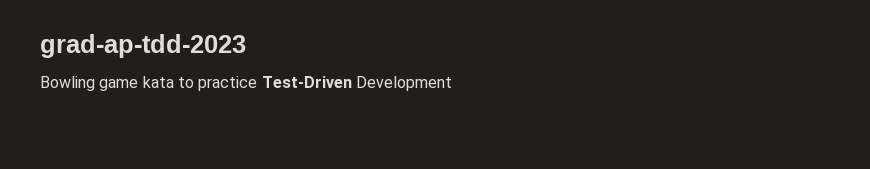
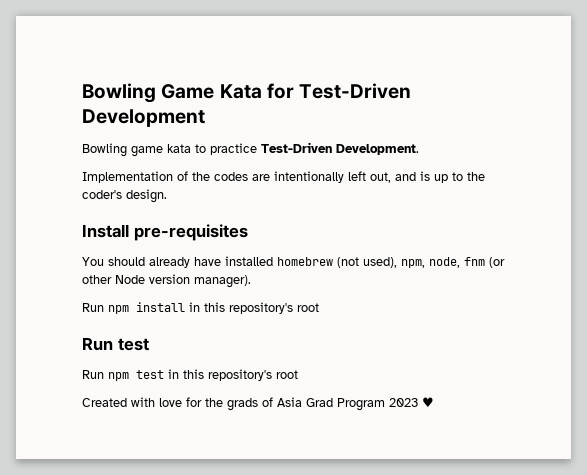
- grad-ap-tdd-2023
+ Bowling Game Kata for Test-Driven Development
- Bowling game kata to practice Test-Driven Development
+ Bowling game kata to practice Test-Driven Development.
+ Implementation of the codes are intentionally left out, and is up to the coder's design.
+ Install pre-requisites
+ You should already have installed homebrew (not used), npm, node, fnm (or other Node version manager).
+ Run npm install in this repository's root
+ Run test
+ Run npm test in this repository's root
+ Created with love for the grads of Asia Grad Program 2023 ♥

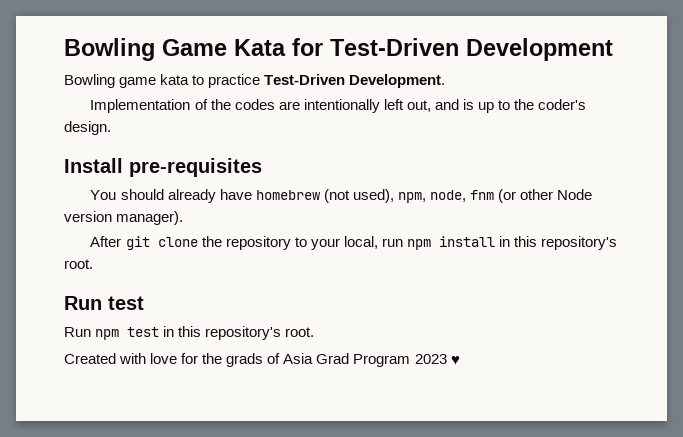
- You should already have installed homebrew (not used), npm, node, fnm (or other Node version manager).
+ You should already have homebrew (not used), npm, node, fnm (or other Node version manager).
- Run npm install in this repository's root
+ After git clone the repository to your local, run npm install in this repository's root.
- Run npm test in this repository's root
+ Run npm test in this repository's root.

